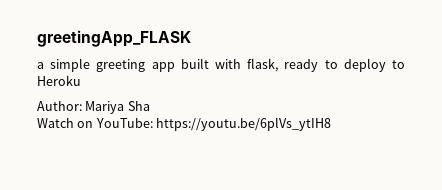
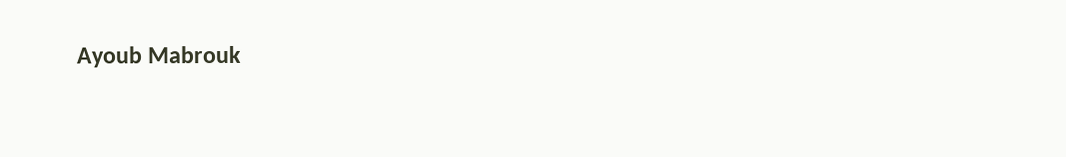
- greetingApp_FLASK
- a simple greeting app built with flask, ready to deploy to Heroku
- Author: Mariya Sha
- Watch on YouTube: https://youtu.be/6plVs_ytIH8
+ Ayoub Mabrouk

